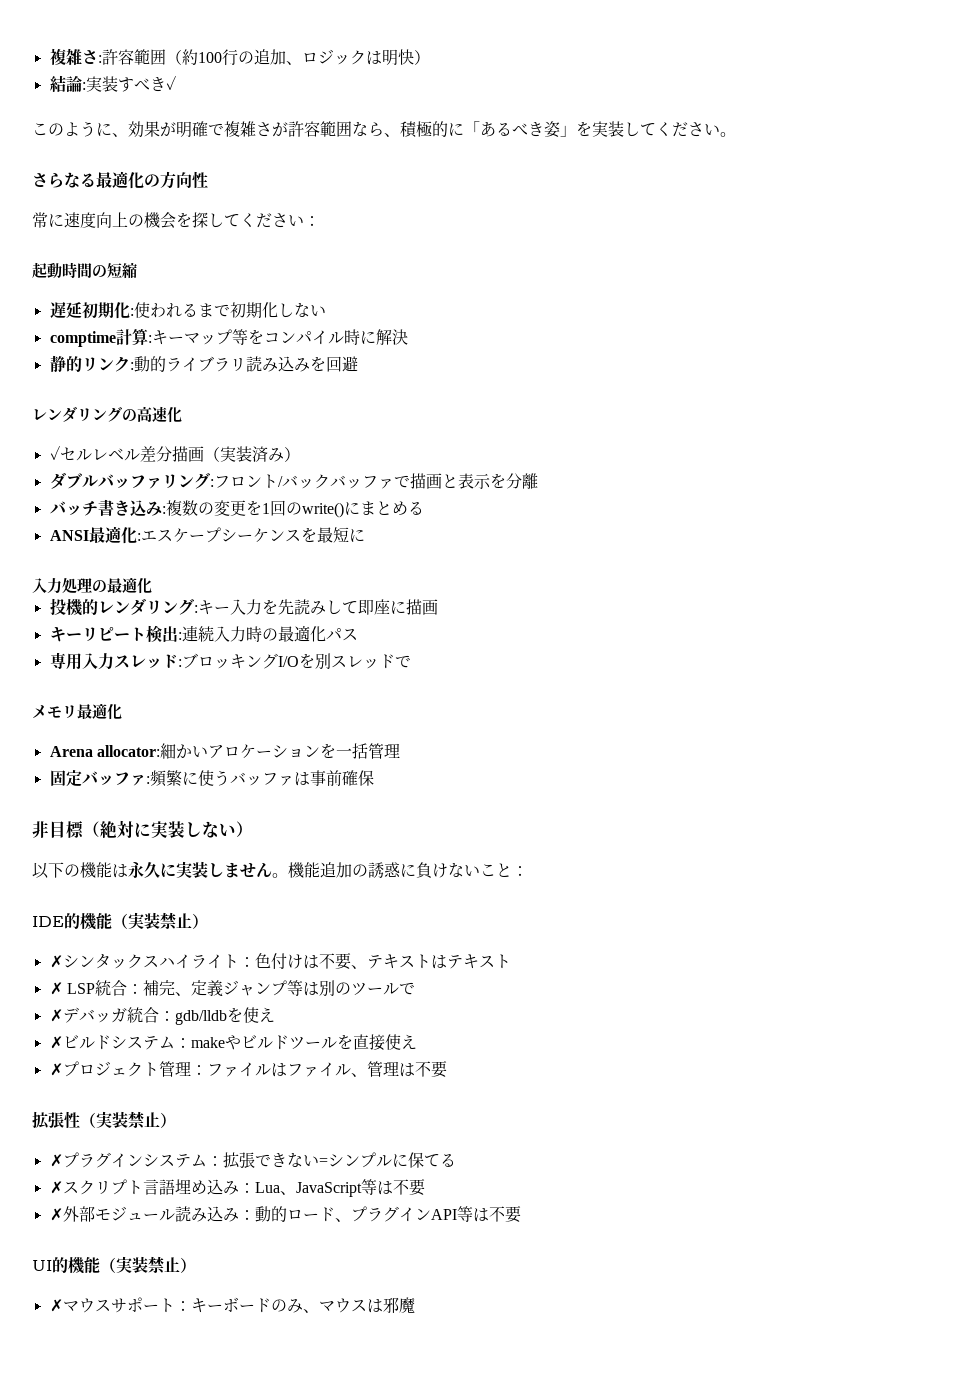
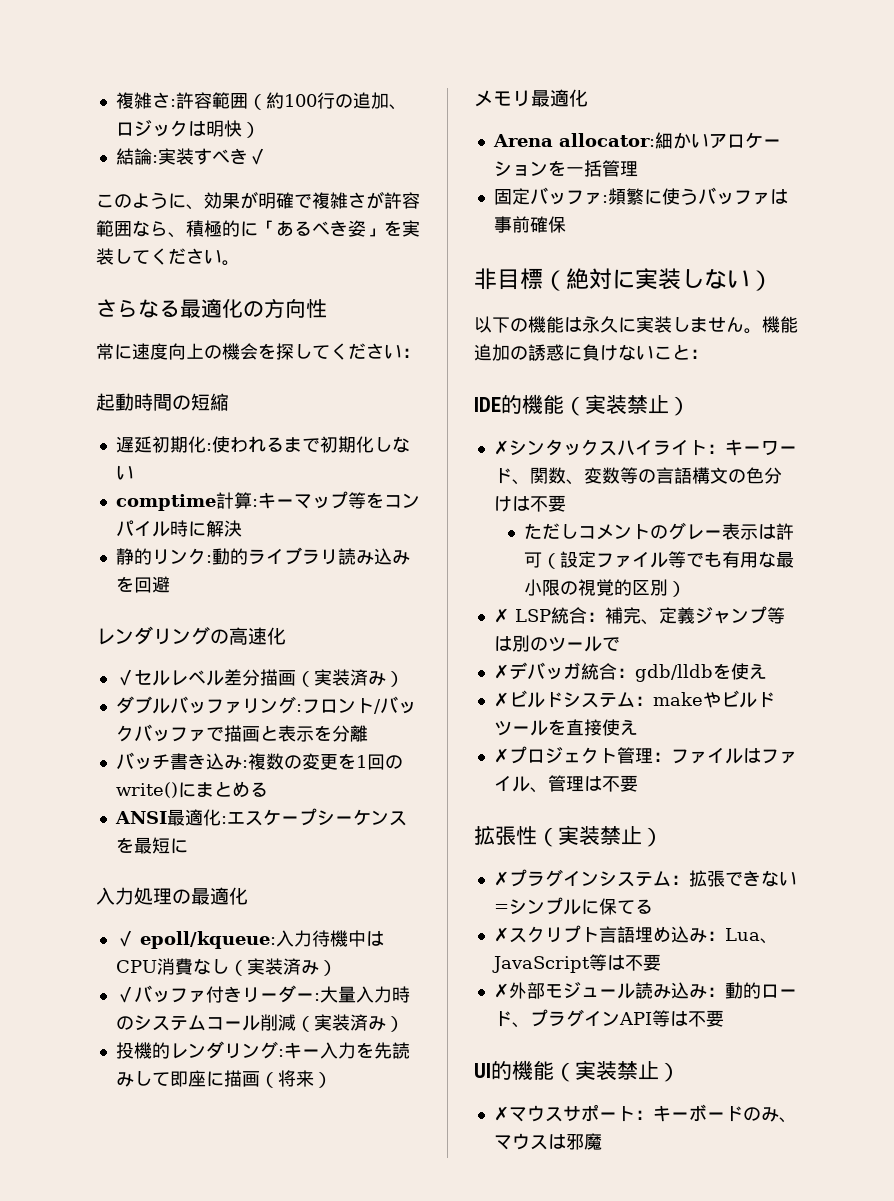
+ ✓ epoll/kqueue:入力待機中はCPU消費なし（実装済み）
+ ✓バッファ付きリーダー:大量入力時のシステムコール削減（実装済み）
- 投機的レンダリング:キー入力を先読みして即座に描画
- キーリピート検出:連続入力時の最適化パス
- 専用入力スレッド:ブロッキングI/Oを別スレッドで
+ 投機的レンダリング:キー入力を先読みして即座に描画（将来）
- ✗シンタックスハイライト：色付けは不要、テキストはテキスト
+ ✗シンタックスハイライト：キーワード、関数、変数等の言語構文の色分けは不要
+ ただしコメントのグレー表示は許可（設定ファイル等でも有用な最小限の視覚的区別）

